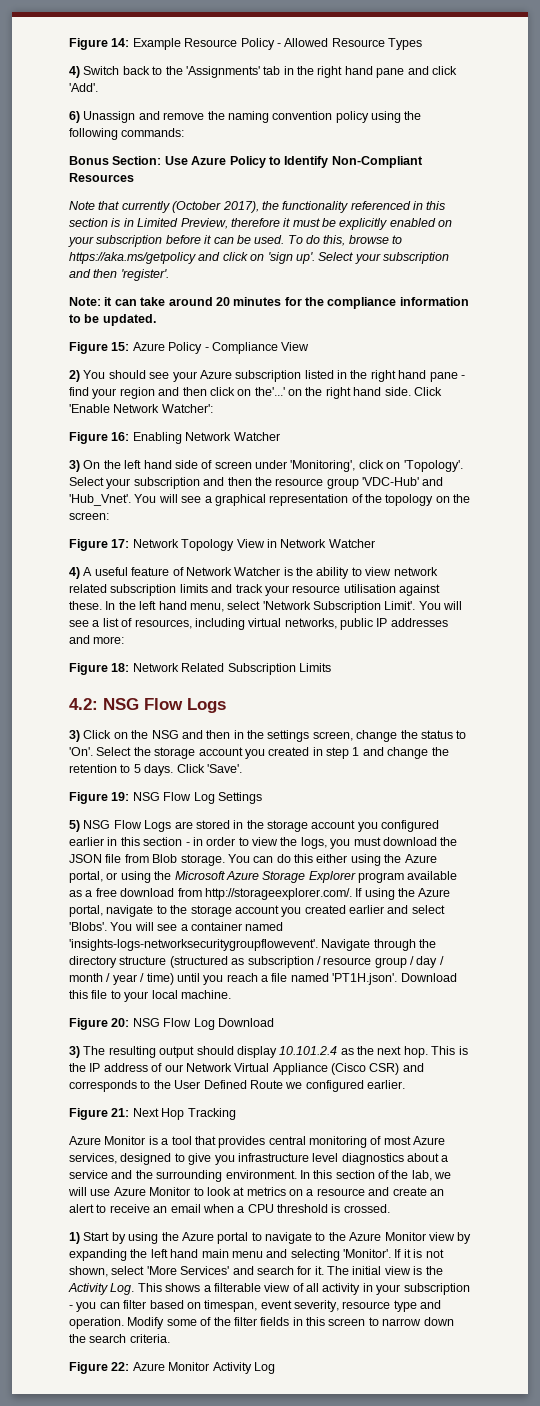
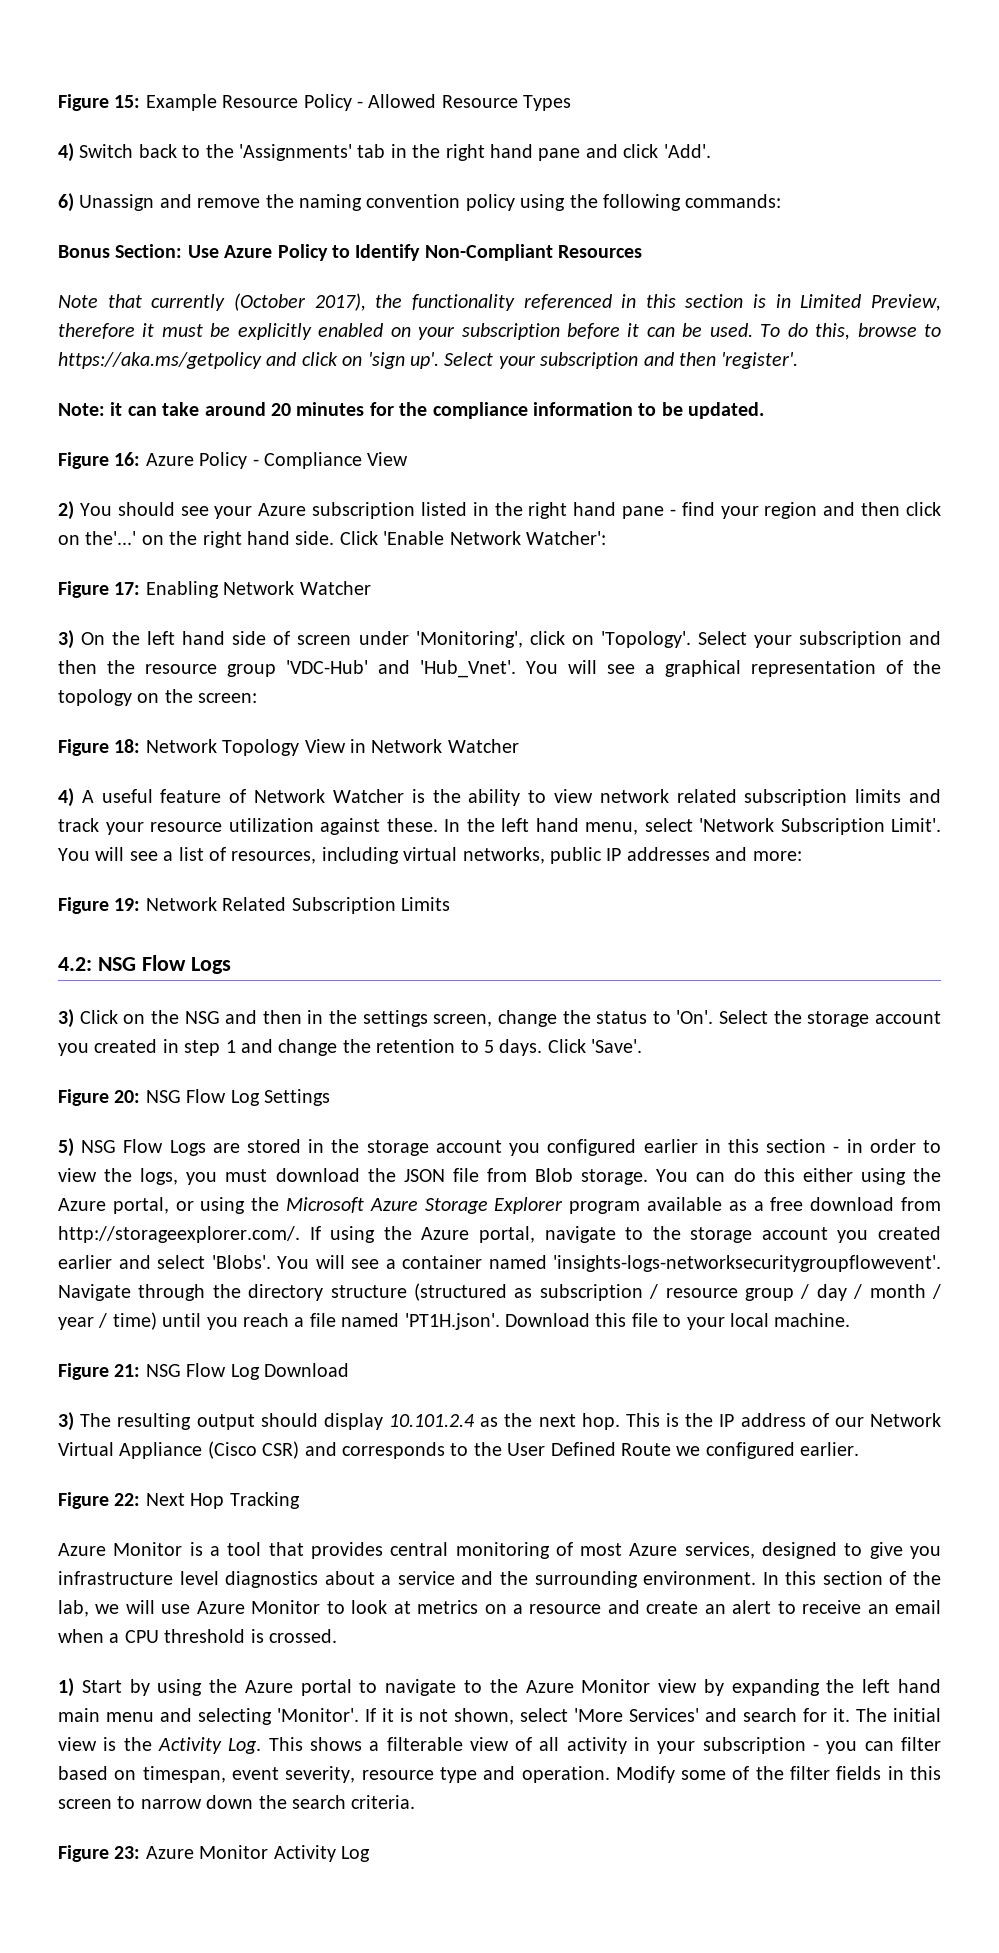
- Figure 14: Example Resource Policy - Allowed Resource Types
+ Figure 15: Example Resource Policy - Allowed Resource Types
- Figure 15: Azure Policy - Compliance View
+ Figure 16: Azure Policy - Compliance View
- Figure 16: Enabling Network Watcher
+ Figure 17: Enabling Network Watcher
- Figure 17: Network Topology View in Network Watcher
+ Figure 18: Network Topology View in Network Watcher
- 4) A useful feature of Network Watcher is the ability to view network related subscription limits and track your resource utilisation against these.
+ 4) A useful feature of Network Watcher is the ability to view network related subscription limits and track your resource utilization against these.
- Figure 18: Network Related Subscription Limits
+ Figure 19: Network Related Subscription Limits
- Figure 19: NSG Flow Log Settings
+ Figure 20: NSG Flow Log Settings
- Figure 20: NSG Flow Log Download
+ Figure 21: NSG Flow Log Download
- Figure 21: Next Hop Tracking
+ Figure 22: Next Hop Tracking
- Figure 22: Azure Monitor Activity Log
+ Figure 23: Azure Monitor Activity Log

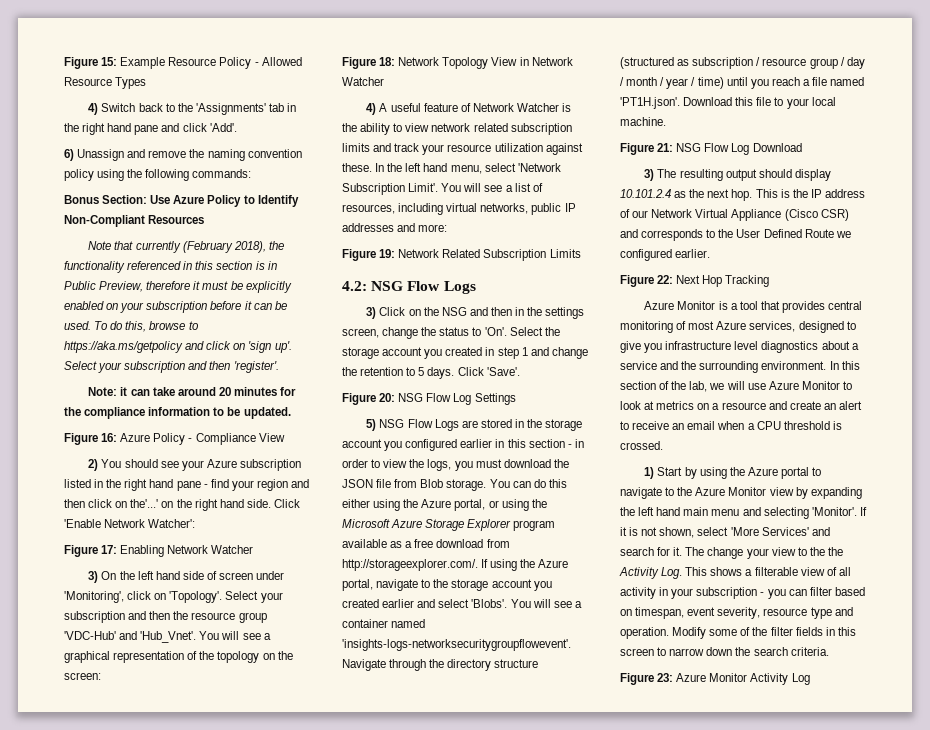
- Note that currently (October 2017), the functionality referenced in this section is in Limited Preview, therefore it must be explicitly enabled on your subscription before it can be used.
+ Note that currently (February 2018), the functionality referenced in this section is in Public Preview, therefore it must be explicitly enabled on your subscription before it can be used.
- The initial view is the Activity Log. This shows a filterable view of all activity in your subscription - you can filter based on timespan, event severity, resource type and operation.
+ The change your view to the the Activity Log. This shows a filterable view of all activity in your subscription - you can filter based on timespan, event severity, resource type and operation.

